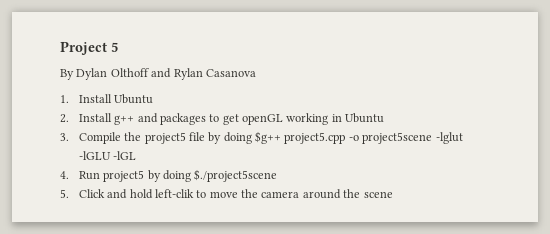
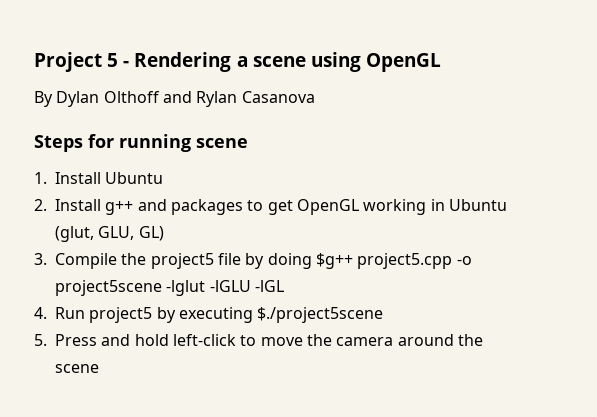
- Project 5
+ Project 5 - Rendering a scene using OpenGL
+ Steps for running scene
- 2. Install g++ and packages to get openGL working in Ubuntu
+ 2. Install g++ and packages to get OpenGL working in Ubuntu (glut, GLU, GL)
- 4. Run project5 by doing $./project5scene
+ 4. Run project5 by executing $./project5scene
- 5. Click and hold left-clik to move the camera around the scene
+ 5. Press and hold left-click to move the camera around the scene

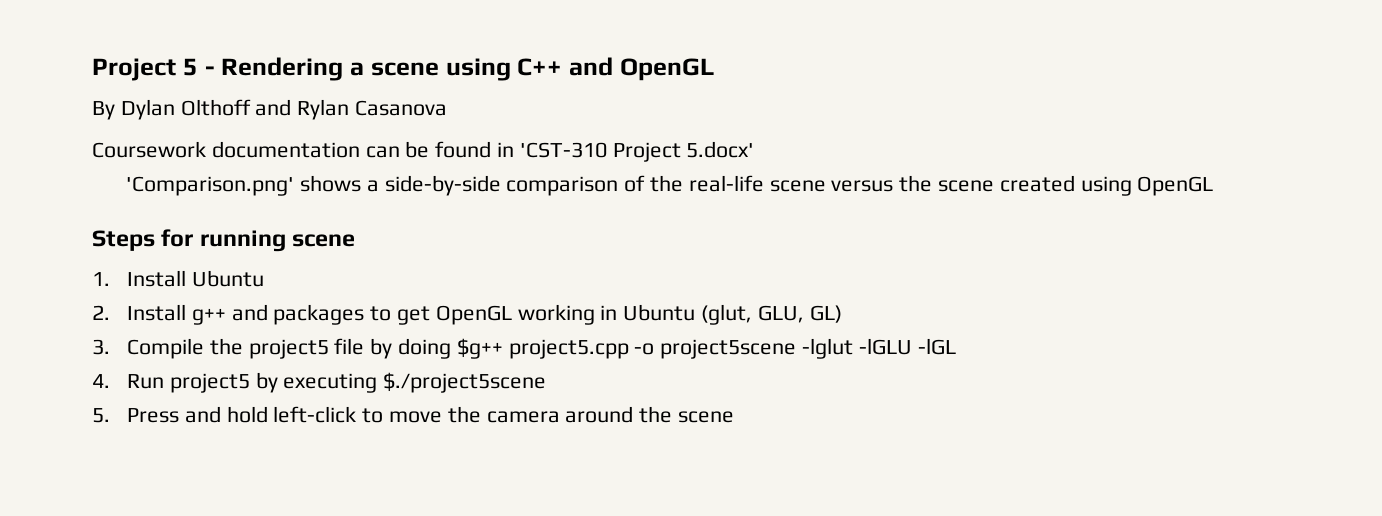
- Project 5 - Rendering a scene using OpenGL
+ Project 5 - Rendering a scene using C++ and OpenGL
+ Coursework documentation can be found in 'CST-310 Project 5.docx'
+ 'Comparison.png' shows a side-by-side comparison of the real-life scene versus the scene created using OpenGL

